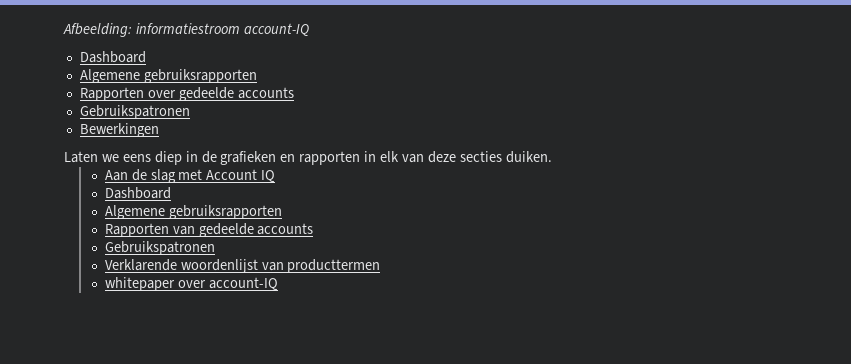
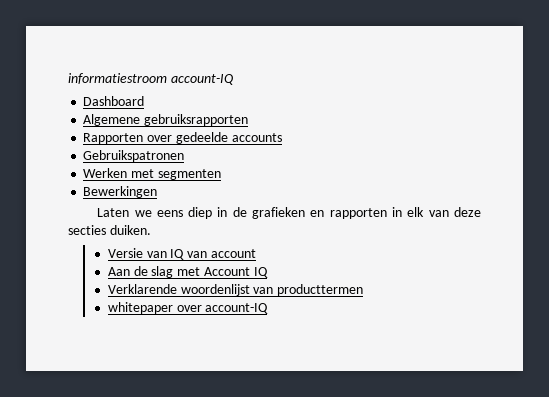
- Afbeelding: informatiestroom account-IQ
+ informatiestroom account-IQ
+ Werken met segmenten
+ Versie van IQ van account
  Aan de slag met Account IQ
- Dashboard
- Algemene gebruiksrapporten
- Rapporten van gedeelde accounts
- Gebruikspatronen

